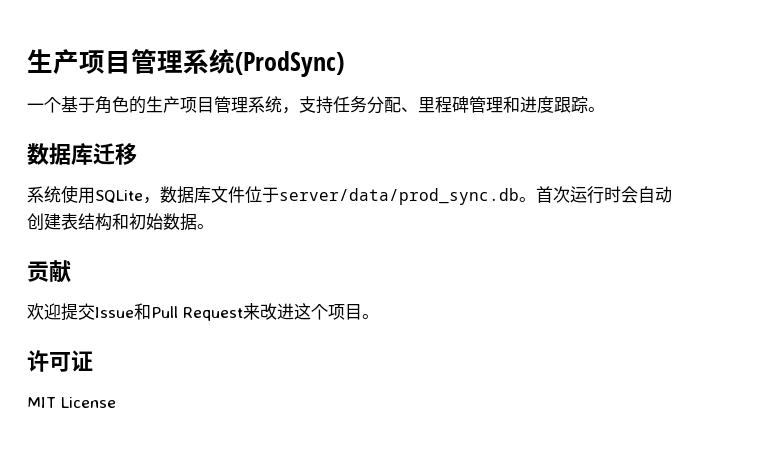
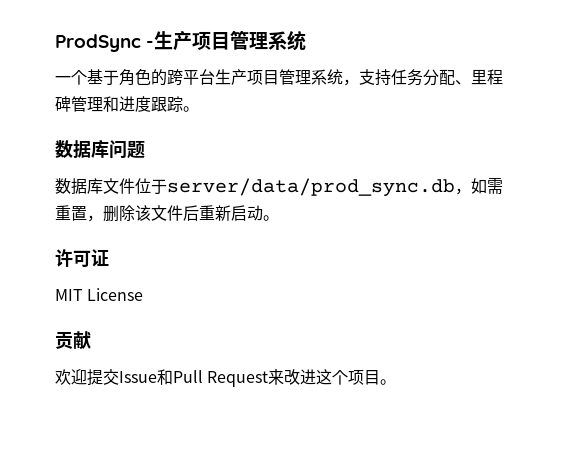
- 生产项目管理系统(ProdSync)
+ ProdSync -生产项目管理系统
- 一个基于角色的生产项目管理系统，支持任务分配、里程碑管理和进度跟踪。
+ 一个基于角色的跨平台生产项目管理系统，支持任务分配、里程碑管理和进度跟踪。
- 数据库迁移
- 系统使用SQLite，数据库文件位于server/data/prod_sync.db。首次运行时会自动创建表结构和初始数据。
+ 数据库问题
+ 数据库文件位于server/data/prod_sync.db，如需重置，删除该文件后重新启动。
+ 许可证
+ MIT License
- 许可证
- MIT License

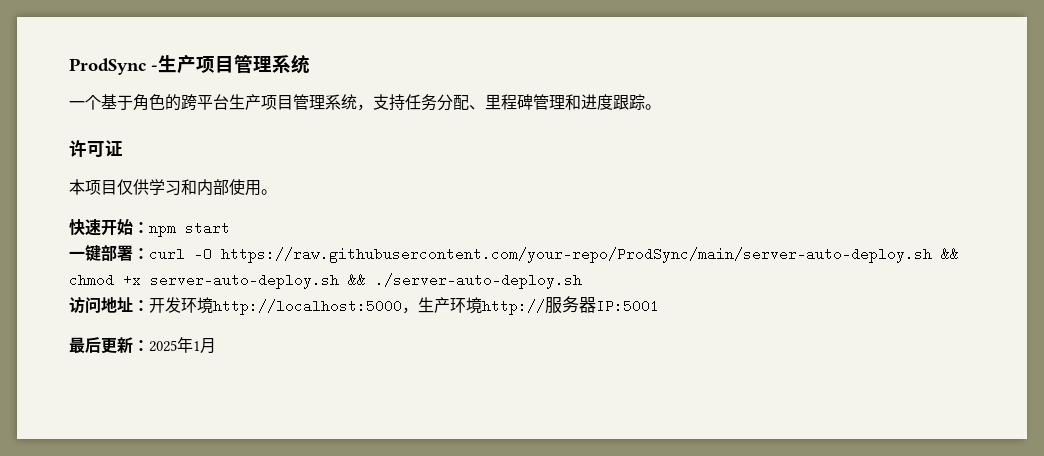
- 数据库问题
- 数据库文件位于server/data/prod_sync.db，如需重置，删除该文件后重新启动。
  许可证
- MIT License
- 贡献
- 欢迎提交Issue和Pull Request来改进这个项目。
+ 本项目仅供学习和内部使用。
+ 快速开始：npm start
+ 一键部署：curl -O https://raw.githubusercontent.com/your-repo/ProdSync/main/server-auto-deploy.sh && chmod +x server-auto-deploy.sh && ./server-auto-deploy.sh
+ 访问地址：开发环境http://localhost:5000，生产环境http://服务器IP:5001
+ 最后更新：2025年1月

